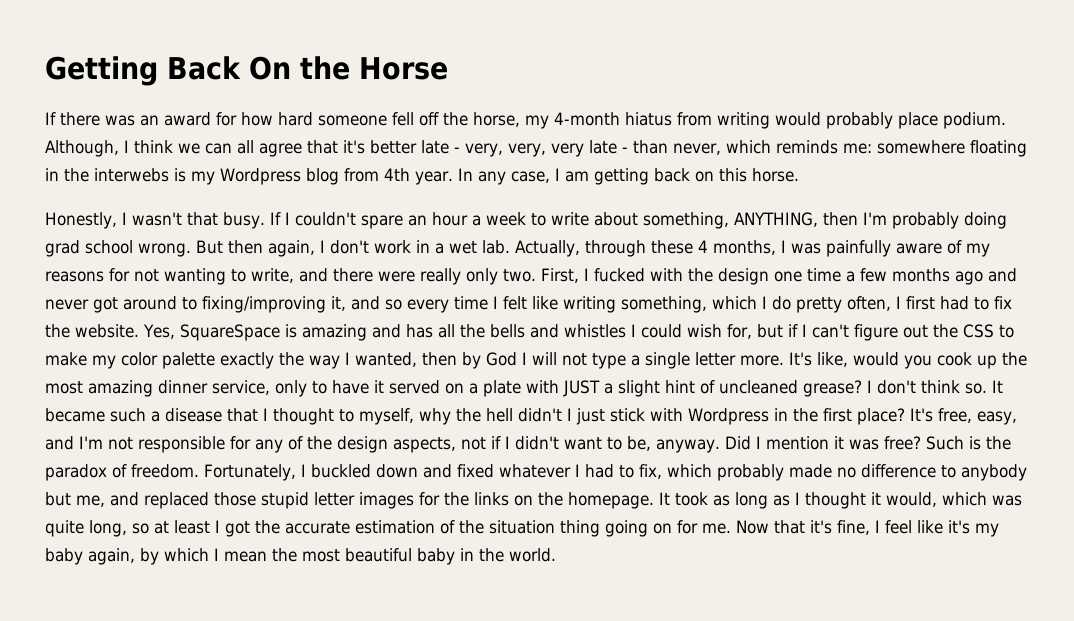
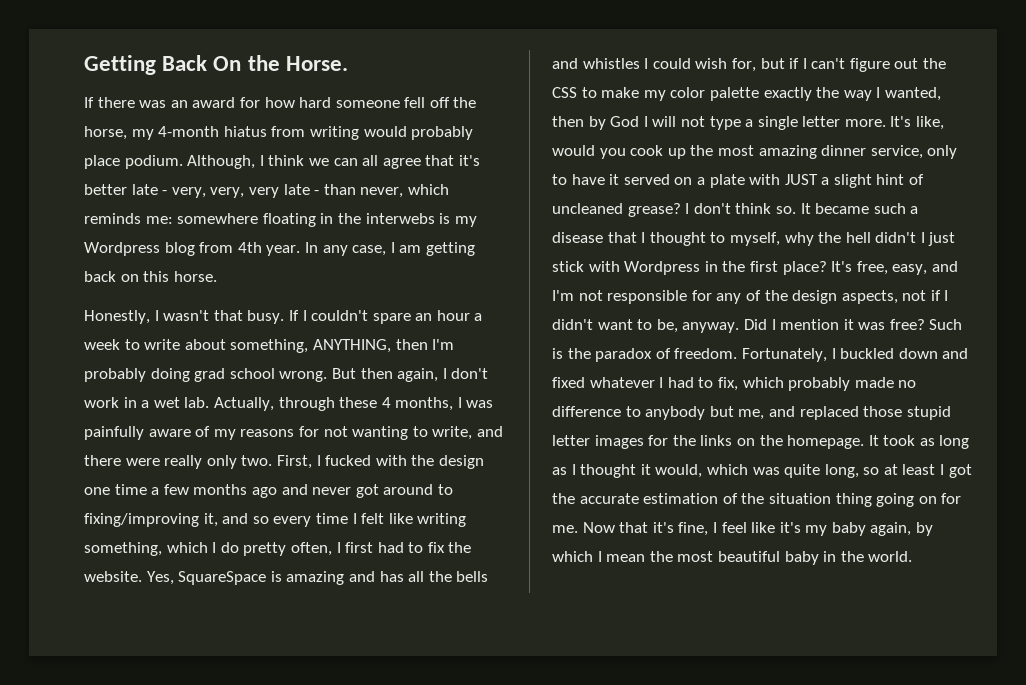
- Getting Back On the Horse
+ Getting Back On the Horse.

